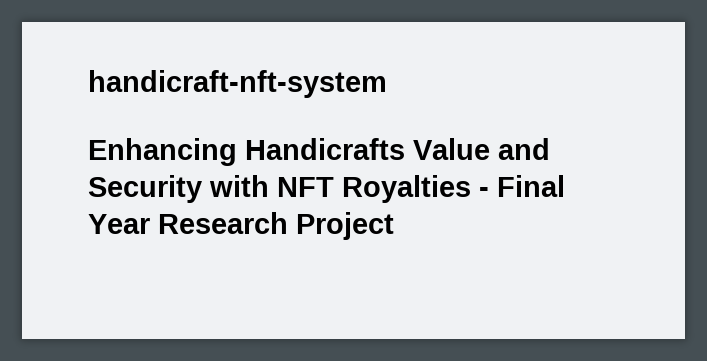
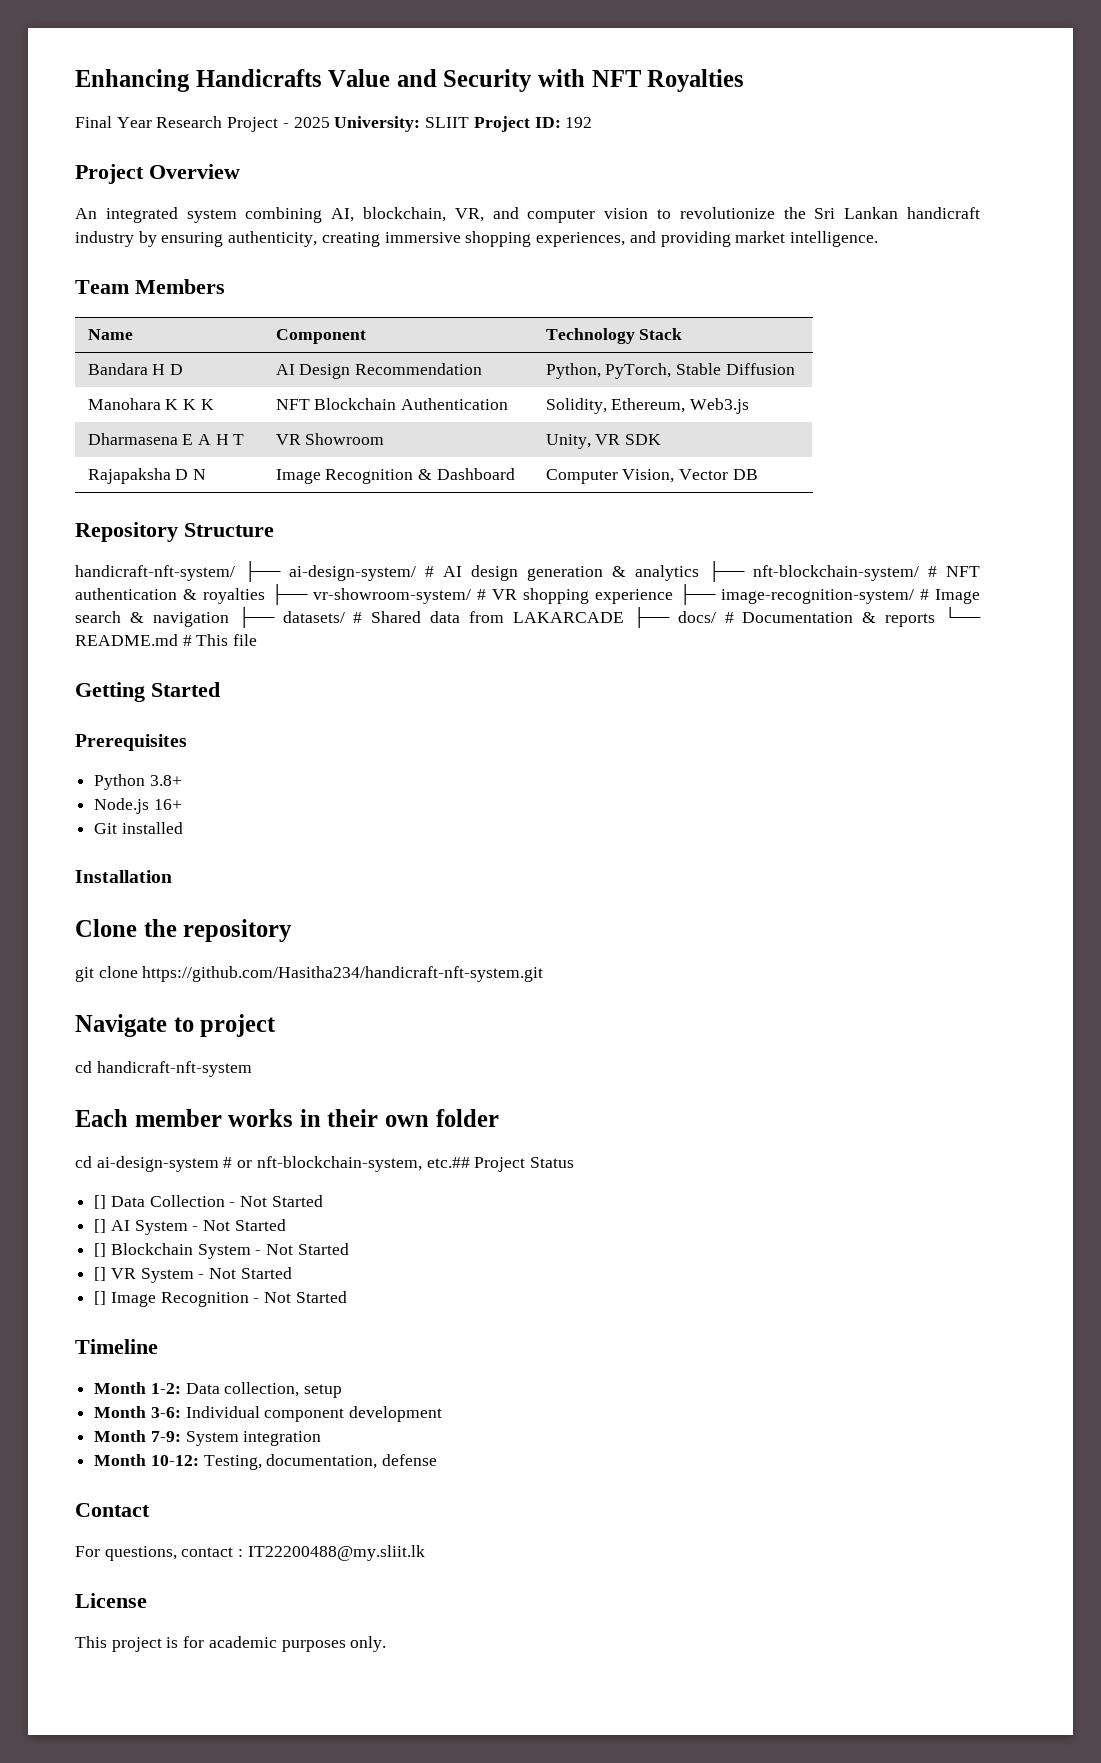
- handicraft-nft-system
- Enhancing Handicrafts Value and Security with NFT Royalties - Final Year Research Project
+ Enhancing Handicrafts Value and Security with NFT Royalties
+ Final Year Research Project - 2025 University: SLIIT Project ID: 192
+ Project Overview
+ An integrated system combining AI, blockchain, VR, and computer vision to revolutionize the Sri Lankan handicraft industry by ensuring authenticity, creating immersive shopping experiences, and providing market intelligence.
+ Team Members
+ Name | Component | Technology Stack
+ Bandara H D | AI Design Recommendation | Python, PyTorch, Stable Diffusion
+ Manohara K K K | NFT Blockchain Authentication | Solidity, Ethereum, Web3.js
+ Dharmasena E A H T | VR Showroom | Unity, VR SDK
+ Rajapaksha D N | Image Recognition & Dashboard | Computer Vision, Vector DB
+ Repository Structure
+ handicraft-nft-system/ ├── ai-design-system/ # AI design generation & analytics ├── nft-blockchain-system/ # NFT authentication & royalties ├── vr-showroom-system/ # VR shopping experience ├── image-recognition-system/ # Image search & navigation ├── datasets/ # Shared data from LAKARCADE ├── docs/ # Documentation & reports └── README.md # This file
+ Getting Started
+ Prerequisites
+ Python 3.8+
+ Node.js 16+
+ Git installed
+ Installation
+ Clone the repository
+ git clone https://github.com/Hasitha234/handicraft-nft-system.git
+ Navigate to project
+ cd handicraft-nft-system
+ Each member works in their own folder
+ cd ai-design-system # or nft-blockchain-system, etc.## Project Status
+ [] Data Collection - Not Started
+ [] AI System - Not Started
+ [] Blockchain System - Not Started
+ [] VR System - Not Started
+ [] Image Recognition - Not Started
+ Timeline
+ Month 1-2: Data collection, setup
+ Month 3-6: Individual component development
+ Month 7-9: System integration
+ Month 10-12: Testing, documentation, defense
+ Contact
+ For questions, contact : IT22200488@my.sliit.lk
+ License
+ This project is for academic purposes only.

